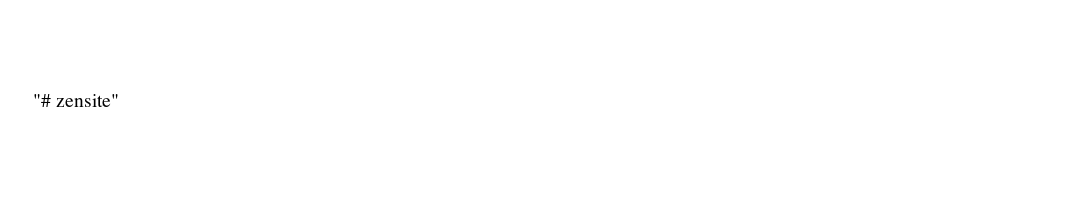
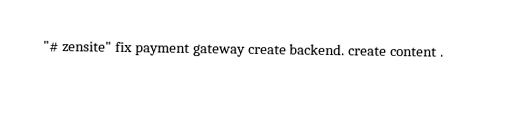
- "# zensite"
+ "# zensite" fix payment gateway create backend. create content .

